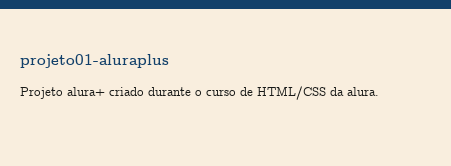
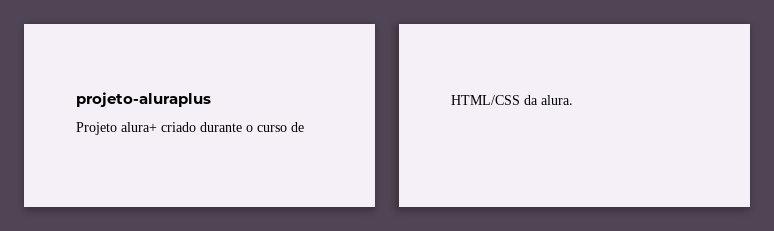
- projeto01-aluraplus
+ projeto-aluraplus

